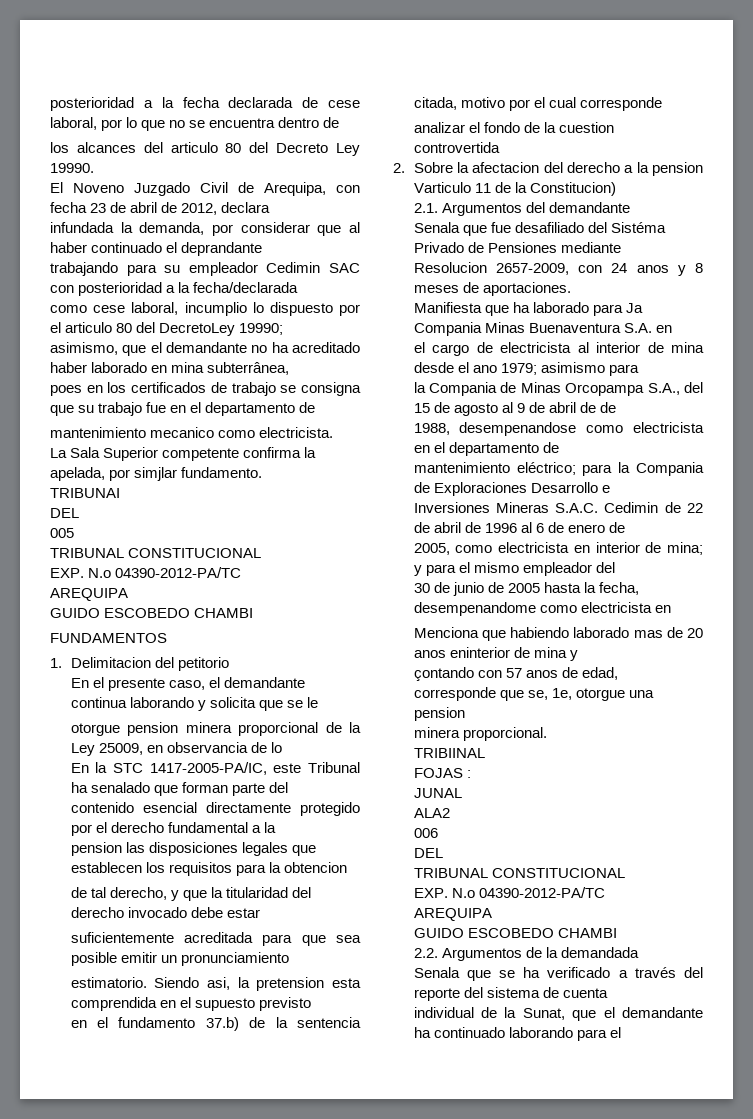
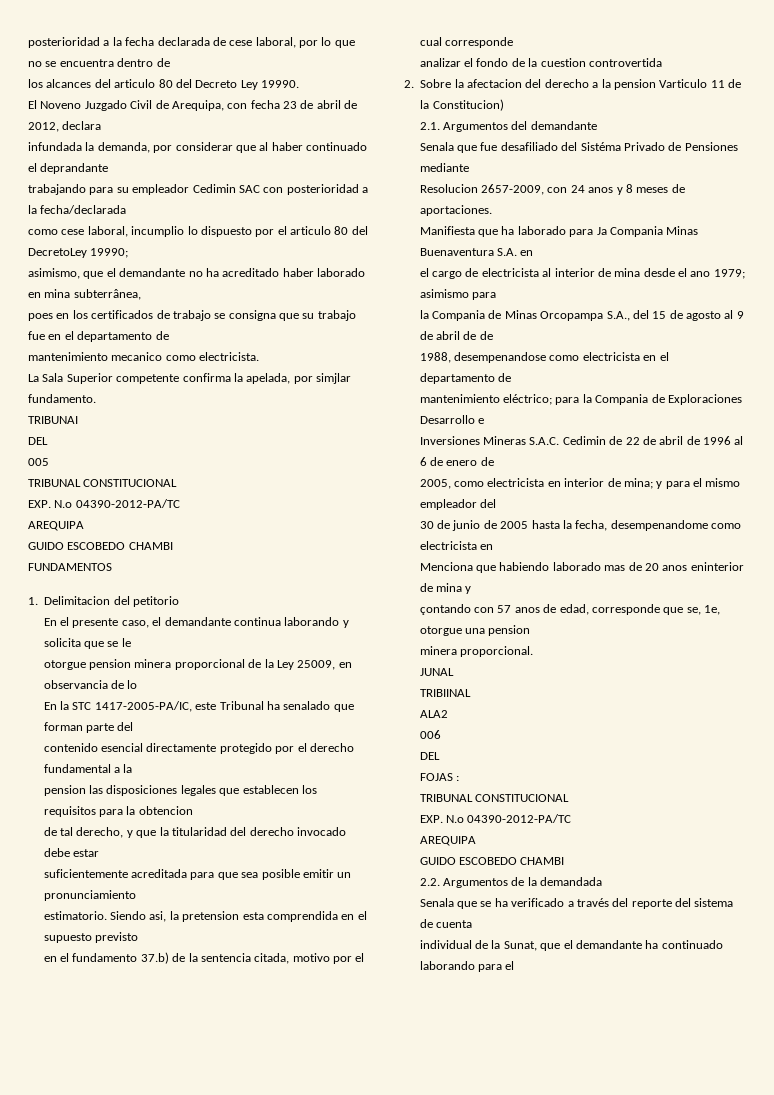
+ JUNAL
- FOJAS :
- JUNAL
+ FOJAS :

